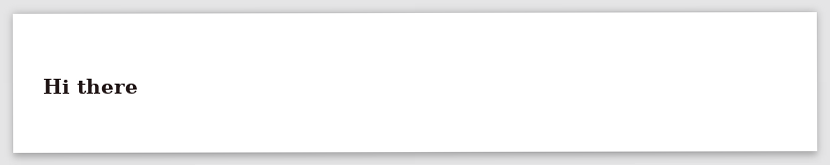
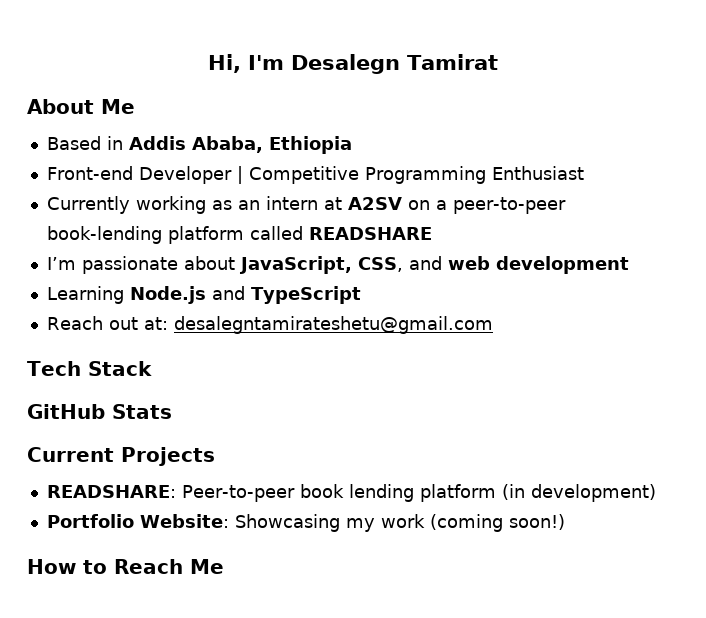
- Hi there
+ Hi, I'm Desalegn Tamirat
+ About Me
+ Based in Addis Ababa, Ethiopia
+ Front-end Developer | Competitive Programming Enthusiast
+ Currently working as an intern at A2SV on a peer-to-peer book-lending platform called READSHARE
+ I’m passionate about JavaScript, CSS, and web development
+ Learning Node.js and TypeScript
+ Reach out at: desalegntamirateshetu@gmail.com
+ Tech Stack
+ GitHub Stats
+ Current Projects
+ READSHARE: Peer-to-peer book lending platform (in development)
+ Portfolio Website: Showcasing my work (coming soon!)
+ How to Reach Me

